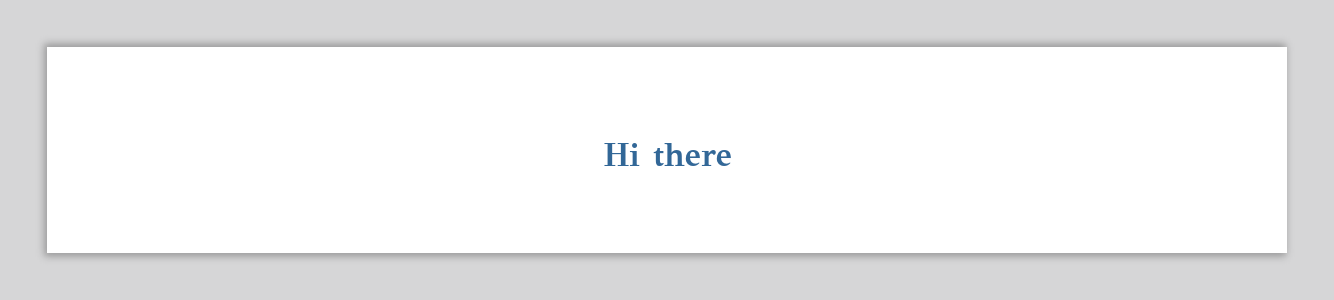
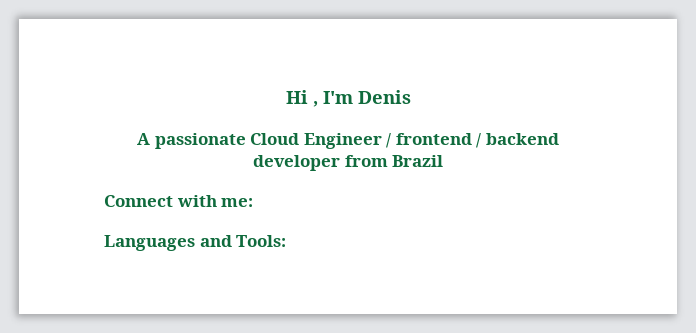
- Hi there
+ Hi , I'm Denis
+ A passionate Cloud Engineer / frontend / backend developer from Brazil
+ Connect with me:
+ Languages and Tools:

